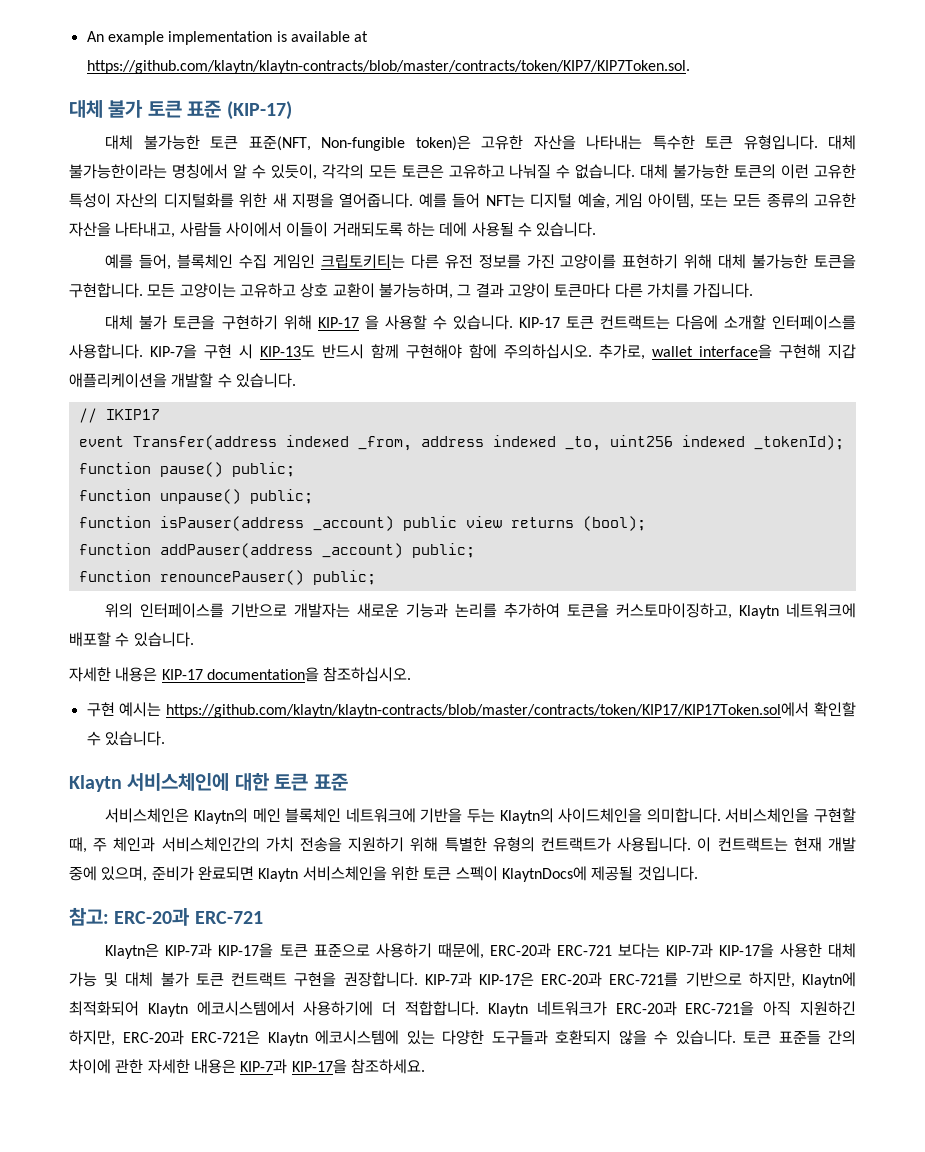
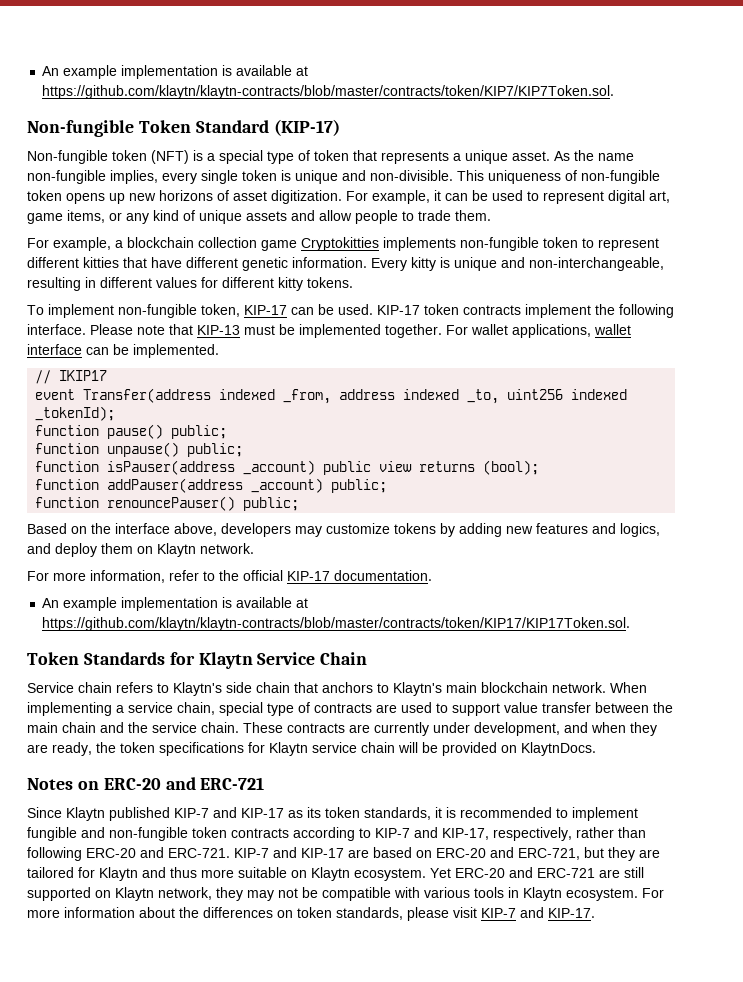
- 대체 불가 토큰 표준 (KIP-17)
- 대체 불가능한 토큰 표준(NFT, Non-fungible token)은 고유한 자산을 나타내는 특수한 토큰 유형입니다. 대체 불가능한이라는 명칭에서 알 수 있듯이, 각각의 모든 토큰은 고유하고 나눠질 수 없습니다. 대체 불가능한 토큰의 이런 고유한 특성이 자산의 디지털화를 위한 새 지평을 열어줍니다. 예를 들어 NFT는 디지털 예술, 게임 아이템, 또는 모든 종류의 고유한 자산을 나타내고, 사람들 사이에서 이들이 거래되도록 하는 데에 사용될 수 있습니다.
- 예를 들어, 블록체인 수집 게임인 크립토키티는 다른 유전 정보를 가진 고양이를 표현하기 위해 대체 불가능한 토큰을 구현합니다. 모든 고양이는 고유하고 상호 교환이 불가능하며, 그 결과 고양이 토큰마다 다른 가치를 가집니다.
- 대체 불가 토큰을 구현하기 위해 KIP-17 을 사용할 수 있습니다. KIP-17 토큰 컨트랙트는 다음에 소개할 인터페이스를 사용합니다. KIP-7을 구현 시 KIP-13도 반드시 함께 구현해야 함에 주의하십시오. 추가로, wallet interface을 구현해 지갑 애플리케이션을 개발할 수 있습니다.
+ Non-fungible Token Standard (KIP-17)
+ Non-fungible token (NFT) is a special type of token that represents a unique asset. As the name non-fungible implies, every single token is unique and non-divisible. This uniqueness of non-fungible token opens up new horizons of asset digitization. For example, it can be used to represent digital art, game items, or any kind of unique assets and allow people to trade them.
+ For example, a blockchain collection game Cryptokitties implements non-fungible token to represent different kitties that have different genetic information. Every kitty is unique and non-interchangeable, resulting in different values for different kitty tokens.
+ To implement non-fungible token, KIP-17 can be used. KIP-17 token contracts implement the following interface. Please note that KIP-13 must be implemented together. For wallet applications, wallet interface can be implemented.
- 위의 인터페이스를 기반으로 개발자는 새로운 기능과 논리를 추가하여 토큰을 커스토마이징하고, Klaytn 네트워크에 배포할 수 있습니다.
- 자세한 내용은 KIP-17 documentation을 참조하십시오.
- 구현 예시는 https://github.com/klaytn/klaytn-contracts/blob/master/contracts/token/KIP17/KIP17Token.sol에서 확인할 수 있습니다.
- Klaytn 서비스체인에 대한 토큰 표준
- 서비스체인은 Klaytn의 메인 블록체인 네트워크에 기반을 두는 Klaytn의 사이드체인을 의미합니다. 서비스체인을 구현할 때, 주 체인과 서비스체인간의 가치 전송을 지원하기 위해 특별한 유형의 컨트랙트가 사용됩니다. 이 컨트랙트는 현재 개발 중에 있으며, 준비가 완료되면 Klaytn 서비스체인을 위한 토큰 스펙이 KlaytnDocs에 제공될 것입니다.
- 참고: ERC-20과 ERC-721
- Klaytn은 KIP-7과 KIP-17을 토큰 표준으로 사용하기 때문에, ERC-20과 ERC-721 보다는 KIP-7과 KIP-17을 사용한 대체 가능 및 대체 불가 토큰 컨트랙트 구현을 권장합니다. KIP-7과 KIP-17은 ERC-20과 ERC-721를 기반으로 하지만, Klaytn에 최적화되어 Klaytn 에코시스템에서 사용하기에 더 적합합니다. Klaytn 네트워크가 ERC-20과 ERC-721을 아직 지원하긴 하지만, ERC-20과 ERC-721은 Klaytn 에코시스템에 있는 다양한 도구들과 호환되지 않을 수 있습니다. 토큰 표준들 간의 차이에 관한 자세한 내용은 KIP-7과 KIP-17을 참조하세요.
+ Based on the interface above, developers may customize tokens by adding new features and logics, and deploy them on Klaytn network.
+ For more information, refer to the official KIP-17 documentation.
+ An example implementation is available at https://github.com/klaytn/klaytn-contracts/blob/master/contracts/token/KIP17/KIP17Token.sol.
+ Token Standards for Klaytn Service Chain
+ Service chain refers to Klaytn's side chain that anchors to Klaytn's main blockchain network. When implementing a service chain, special type of contracts are used to support value transfer between the main chain and the service chain. These contracts are currently under development, and when they are ready, the token specifications for Klaytn service chain will be provided on KlaytnDocs.
+ Notes on ERC-20 and ERC-721
+ Since Klaytn published KIP-7 and KIP-17 as its token standards, it is recommended to implement fungible and non-fungible token contracts according to KIP-7 and KIP-17, respectively, rather than following ERC-20 and ERC-721. KIP-7 and KIP-17 are based on ERC-20 and ERC-721, but they are tailored for Klaytn and thus more suitable on Klaytn ecosystem. Yet ERC-20 and ERC-721 are still supported on Klaytn network, they may not be compatible with various tools in Klaytn ecosystem. For more information about the differences on token standards, please visit KIP-7 and KIP-17.

